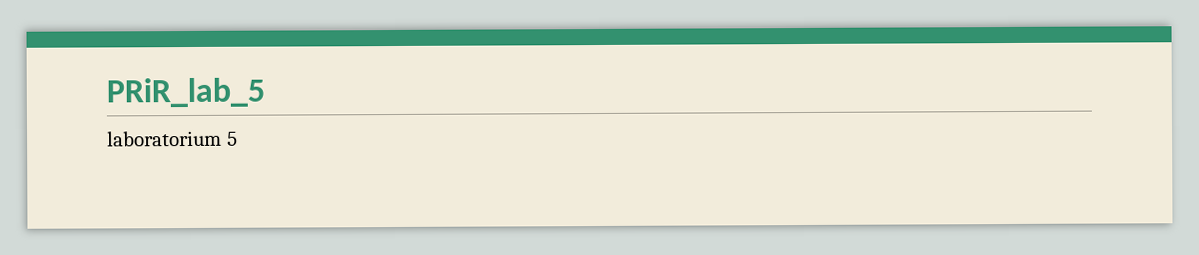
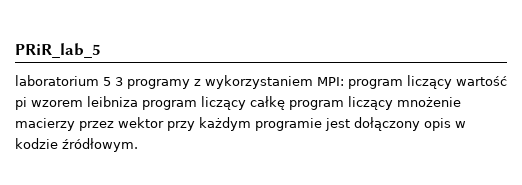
- laboratorium 5
+ laboratorium 5 3 programy z wykorzystaniem MPI: program liczący wartość pi wzorem leibniza program liczący całkę program liczący mnożenie macierzy przez wektor przy każdym programie jest dołączony opis w kodzie źródłowym.

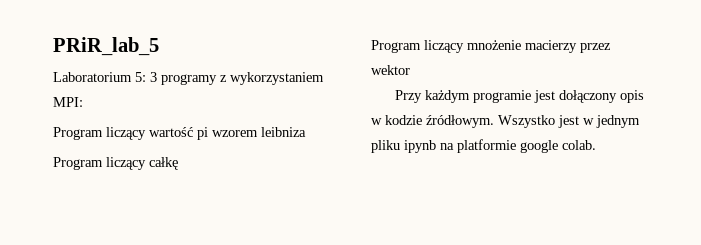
- laboratorium 5 3 programy z wykorzystaniem MPI: program liczący wartość pi wzorem leibniza program liczący całkę program liczący mnożenie macierzy przez wektor przy każdym programie jest dołączony opis w kodzie źródłowym.
+ Laboratorium 5: 3 programy z wykorzystaniem MPI:
+ Program liczący wartość pi wzorem leibniza
+ Program liczący całkę
+ Program liczący mnożenie macierzy przez wektor
+ Przy każdym programie jest dołączony opis w kodzie źródłowym.
+ Wszystko jest w jednym pliku ipynb na platformie google colab.

